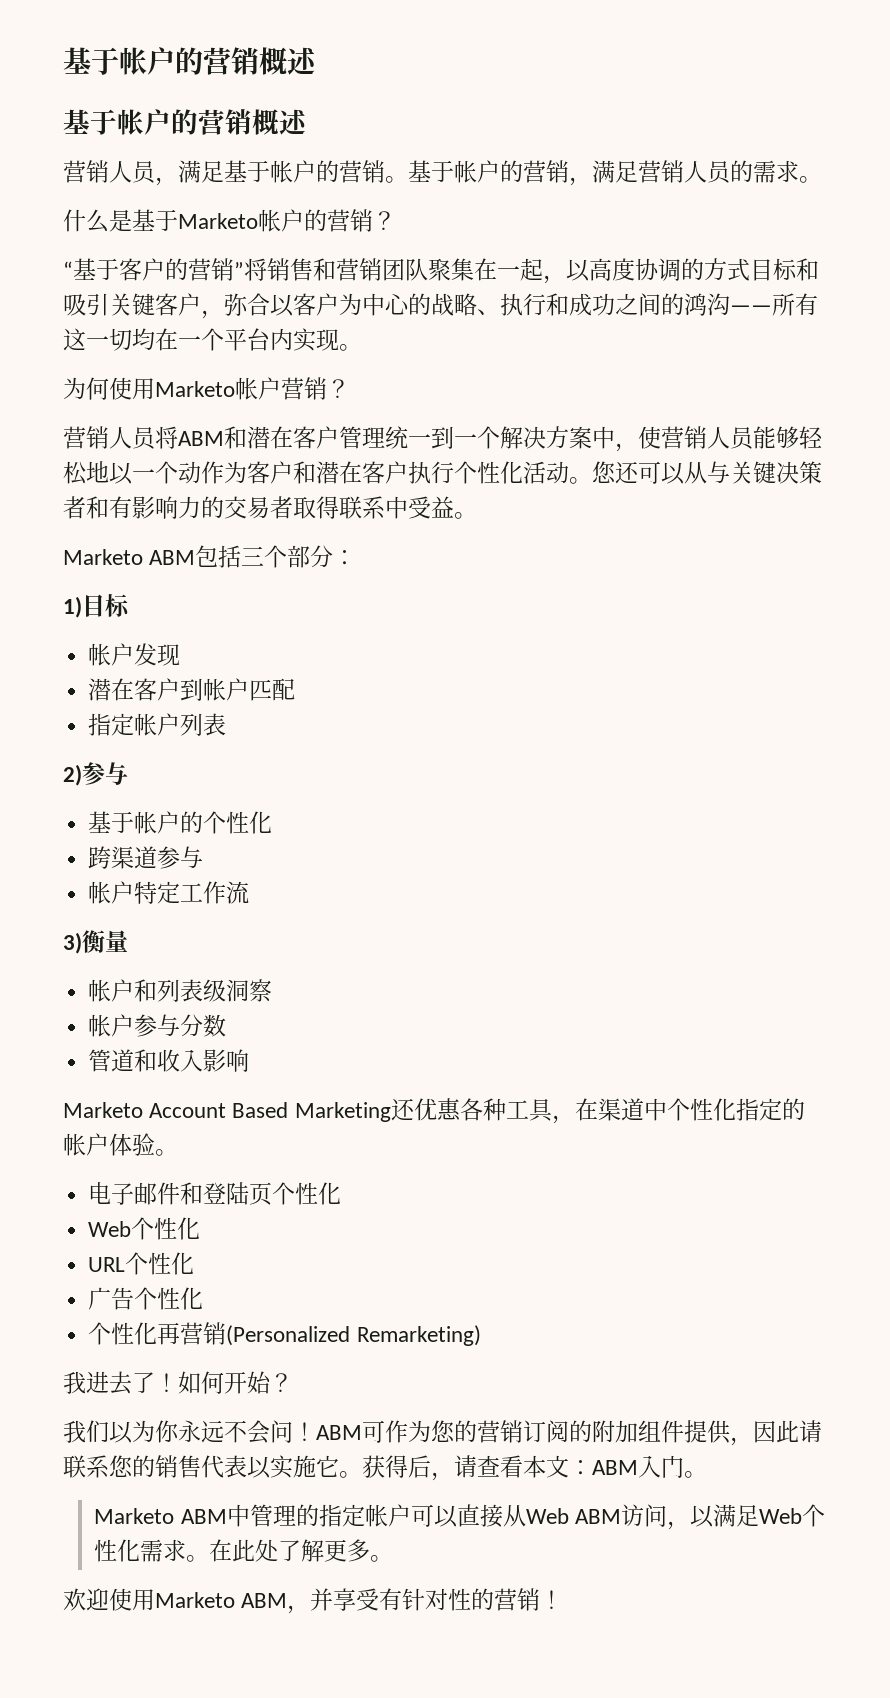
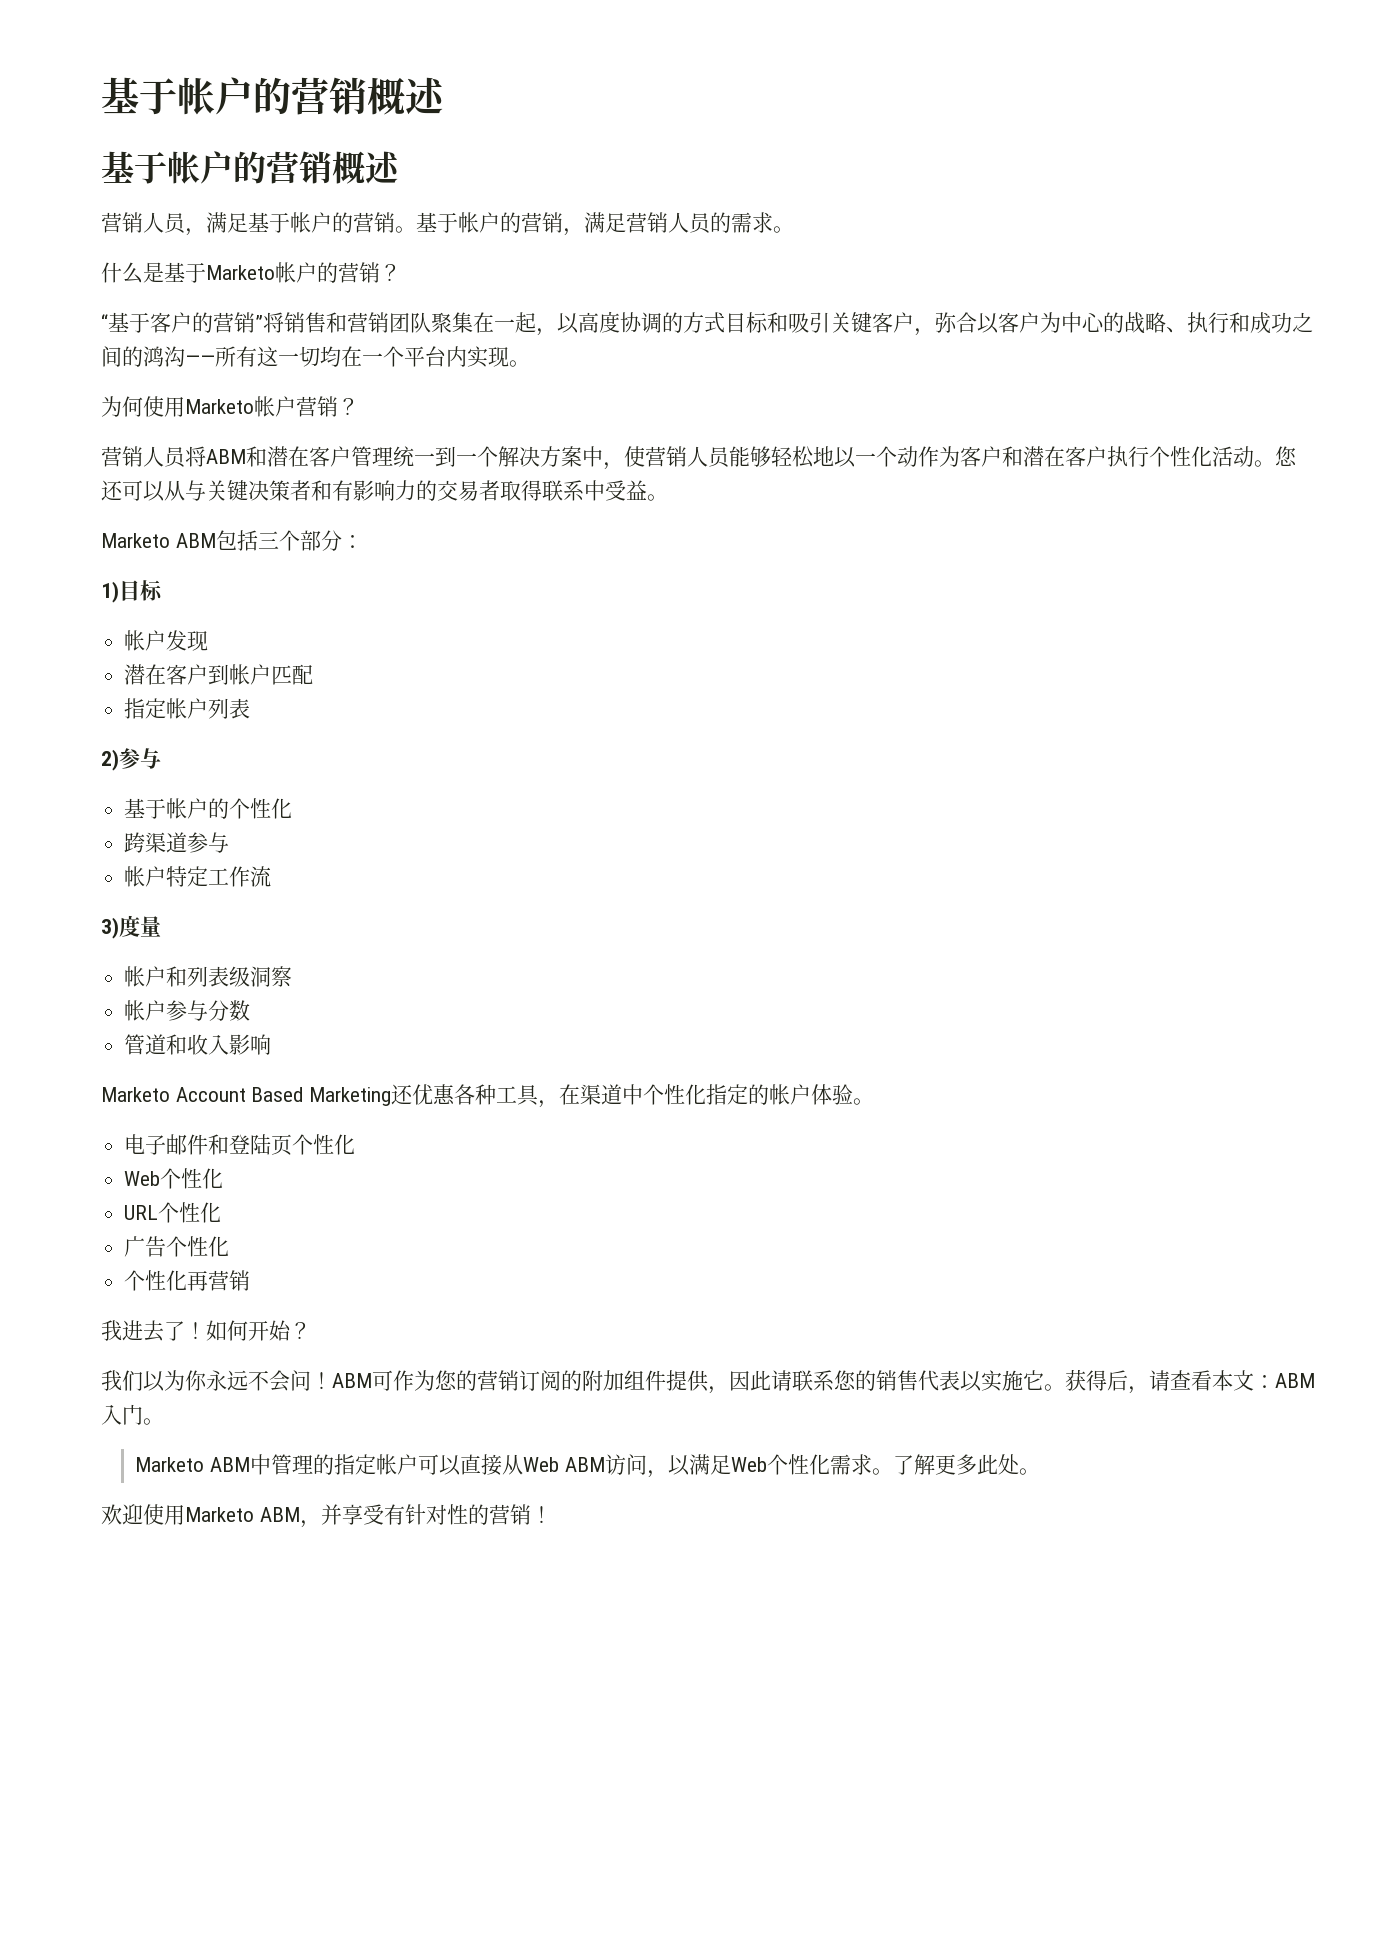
- 3)衡量
+ 3)度量
- 个性化再营销(Personalized Remarketing)
+ 个性化再营销
- 在此处了解更多。
+ 了解更多此处。

